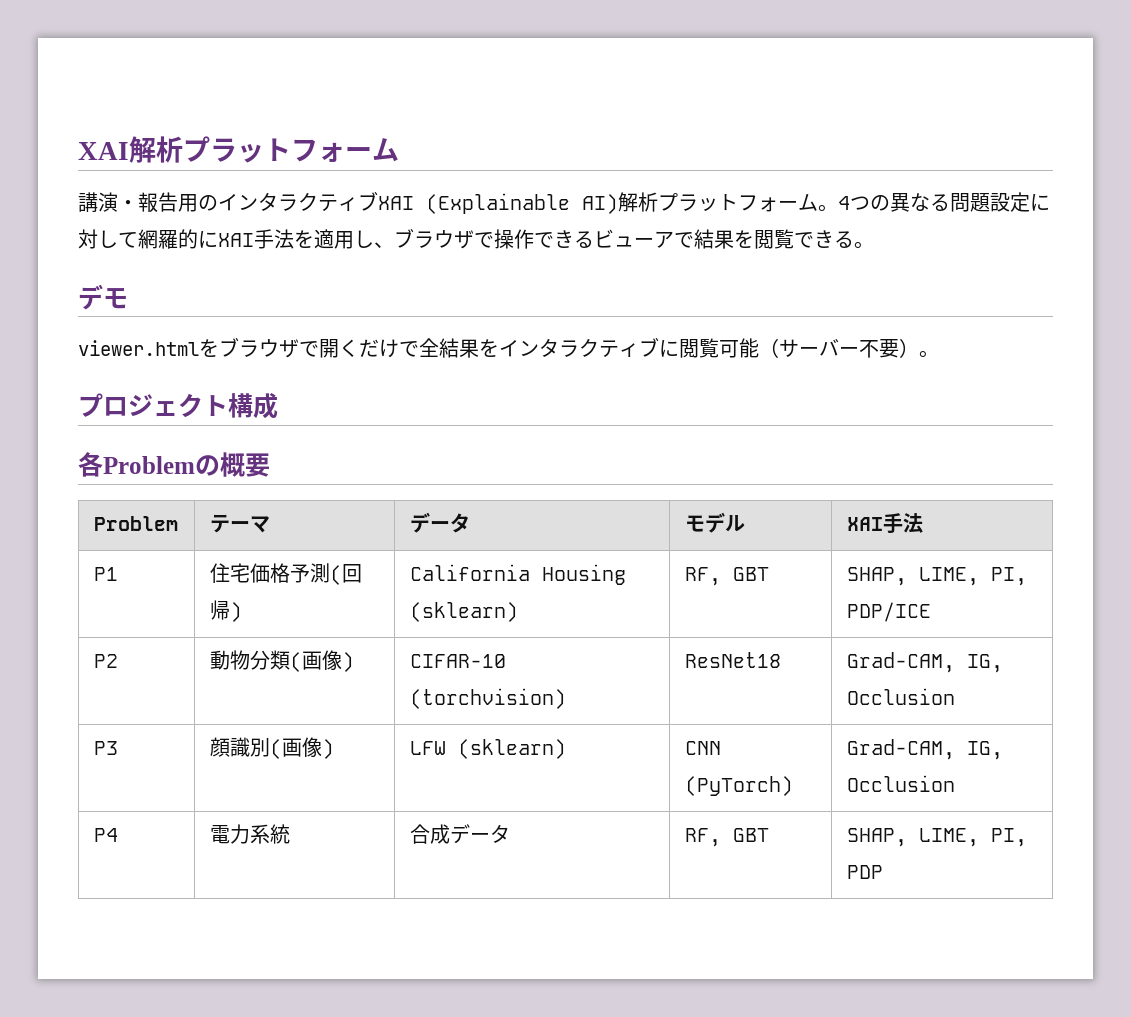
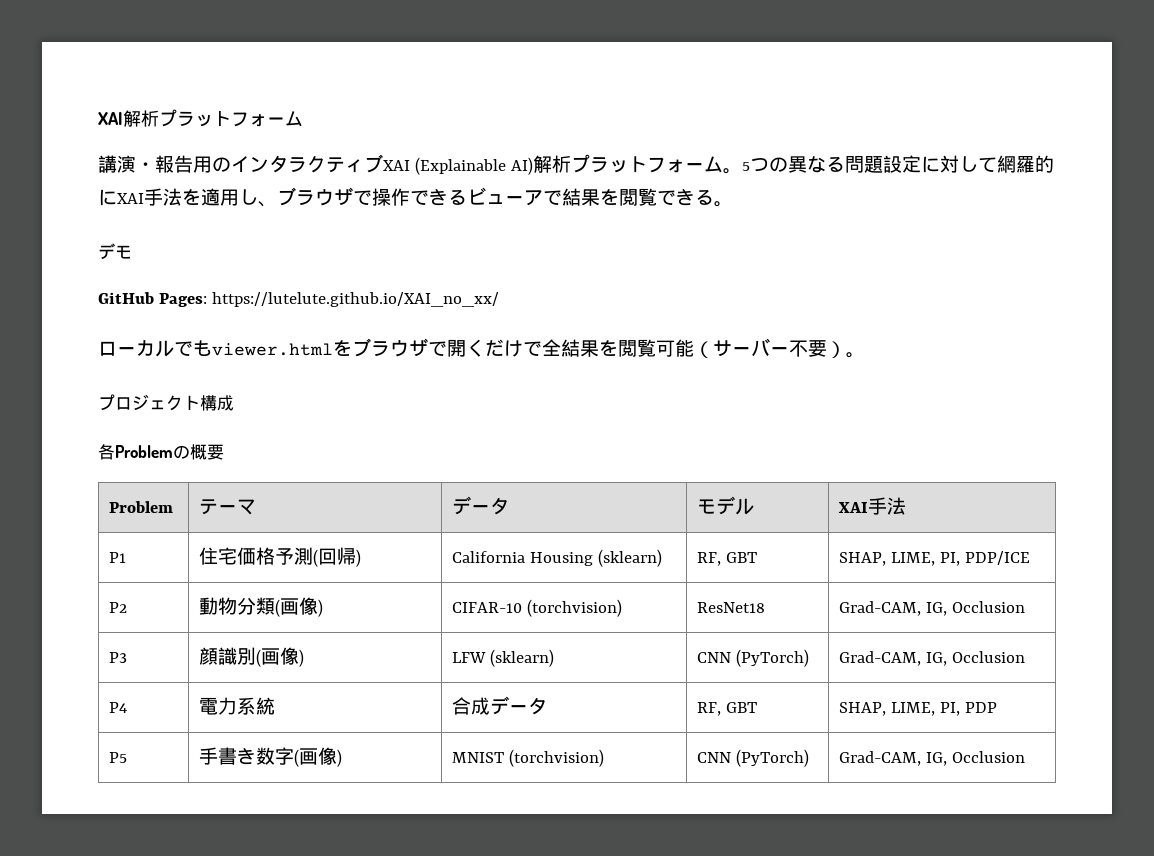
- 4つの異なる問題設定に対して網羅的にXAI手法を適用し、ブラウザで操作できるビューアで結果を閲覧できる。
+ 5つの異なる問題設定に対して網羅的にXAI手法を適用し、ブラウザで操作できるビューアで結果を閲覧できる。
- viewer.htmlをブラウザで開くだけで全結果をインタラクティブに閲覧可能（サーバー不要）。
+ GitHub Pages: https://lutelute.github.io/XAI_no_xx/
+ ローカルでもviewer.htmlをブラウザで開くだけで全結果を閲覧可能（サーバー不要）。
+ P5 | 手書き数字(画像) | MNIST (torchvision) | CNN (PyTorch) | Grad-CAM, IG, Occlusion

